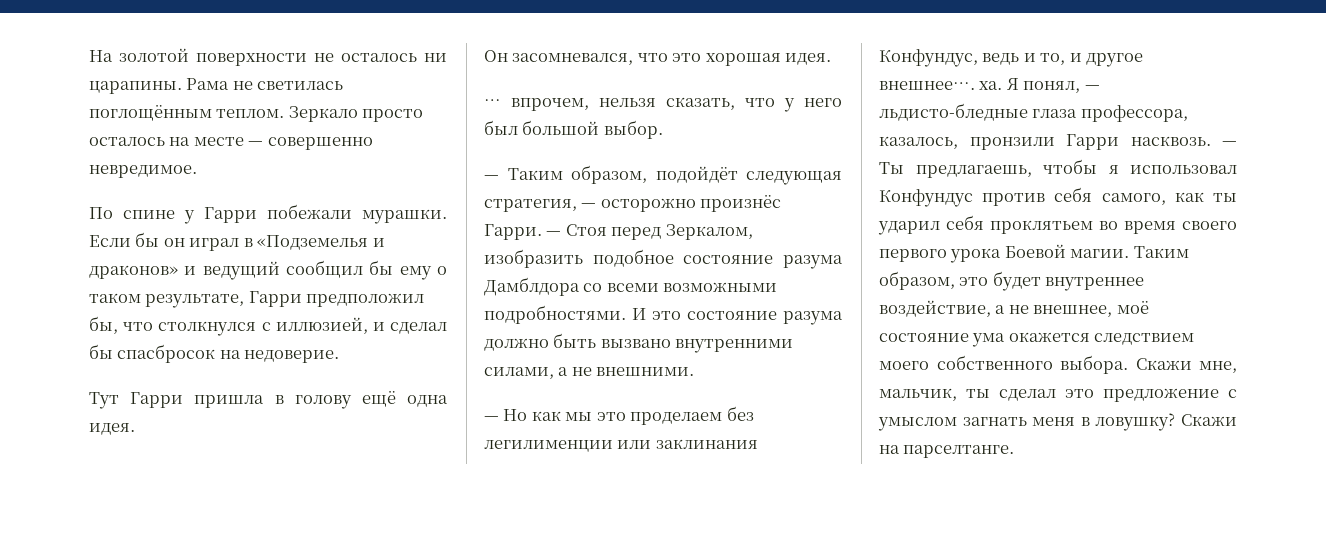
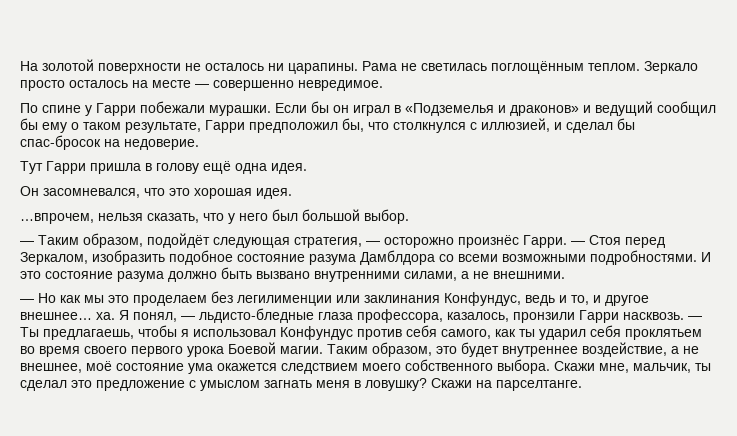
- Если бы он играл в «Подземелья и драконов» и ведущий сообщил бы ему о таком результате, Гарри предположил бы, что столкнулся с иллюзией, и сделал бы спасбросок на недоверие.
+ Если бы он играл в «Подземелья и драконов» и ведущий сообщил бы ему о таком результате, Гарри предположил бы, что столкнулся с иллюзией, и сделал бы спас-бросок на недоверие.
- … впрочем, нельзя сказать, что у него был большой выбор.
+ …впрочем, нельзя сказать, что у него был большой выбор.
- — Но как мы это проделаем без легилименции или заклинания Конфундус, ведь и то, и другое внешнее…. ха.
+ — Но как мы это проделаем без легилименции или заклинания Конфундус, ведь и то, и другое внешнее… ха.

